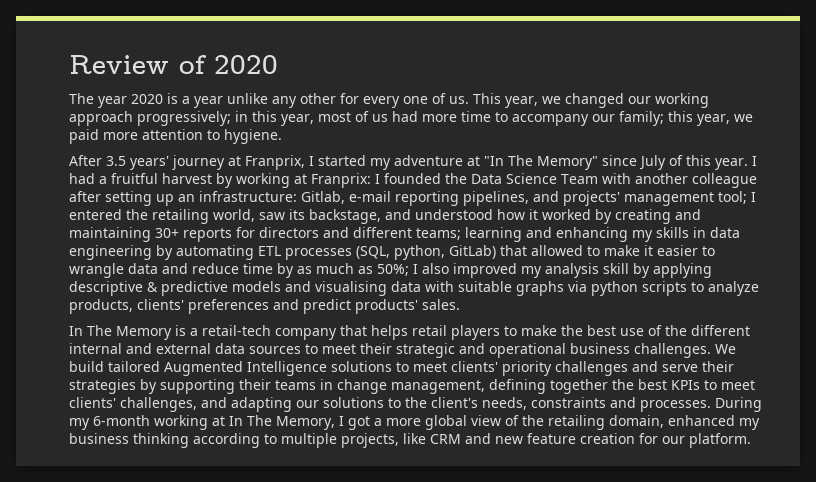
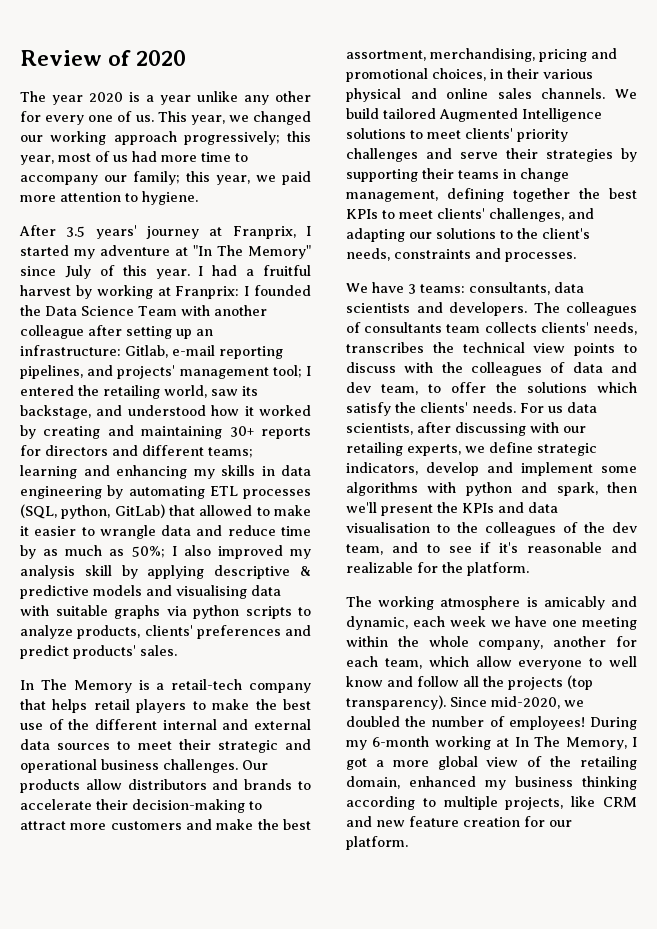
- This year, we changed our working approach progressively; in this year, most of us had more time to accompany our family; this year, we paid more attention to hygiene.
+ This year, we changed our working approach progressively; this year, most of us had more time to accompany our family; this year, we paid more attention to hygiene.
+ Our products allow distributors and brands to accelerate their decision-making to attract more customers and make the best assortment, merchandising, pricing and promotional choices, in their various physical and online sales channels.
- We build tailored Augmented Intelligence solutions to meet clients' priority challenges and serve their strategies by supporting their teams in change management, defining together the best KPIs to meet clients' challenges, and adapting our solutions to the client's needs, constraints and processes. During my 6-month working at In The Memory, I got a more global view of the retailing domain, enhanced my business thinking according to multiple projects, like CRM and new feature creation for our platform.
+ We build tailored Augmented Intelligence solutions to meet clients' priority challenges and serve their strategies by supporting their teams in change management, defining together the best KPIs to meet clients' challenges, and adapting our solutions to the client's needs, constraints and processes.
+ We have 3 teams: consultants, data scientists and developers. The colleagues of consultants team collects clients' needs, transcribes the technical view points to discuss with the colleagues of data and dev team, to offer the solutions which satisfy the clients' needs. For us data scientists, after discussing with our retailing experts, we define strategic indicators, develop and implement some algorithms with python and spark, then we'll present the KPIs and data visualisation to the colleagues of the dev team, and to see if it's reasonable and realizable for the platform.
+ The working atmosphere is amicably and dynamic, each week we have one meeting within the whole company, another for each team, which allow everyone to well know and follow all the projects (top transparency). Since mid-2020, we doubled the number of employees! During my 6-month working at In The Memory, I got a more global view of the retailing domain, enhanced my business thinking according to multiple projects, like CRM and new feature creation for our platform.

